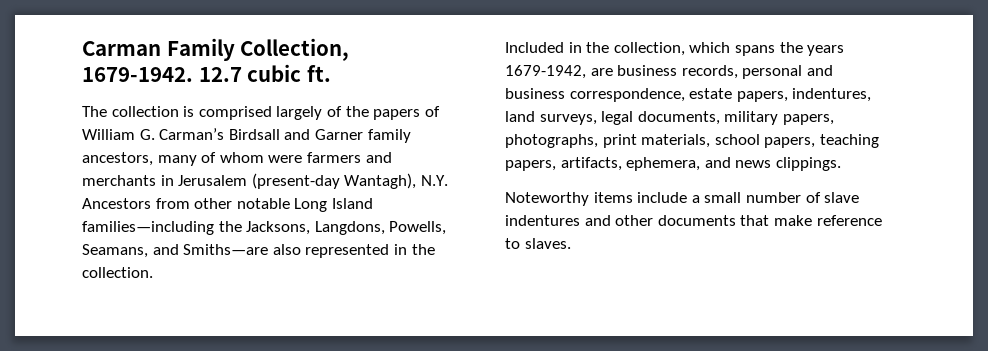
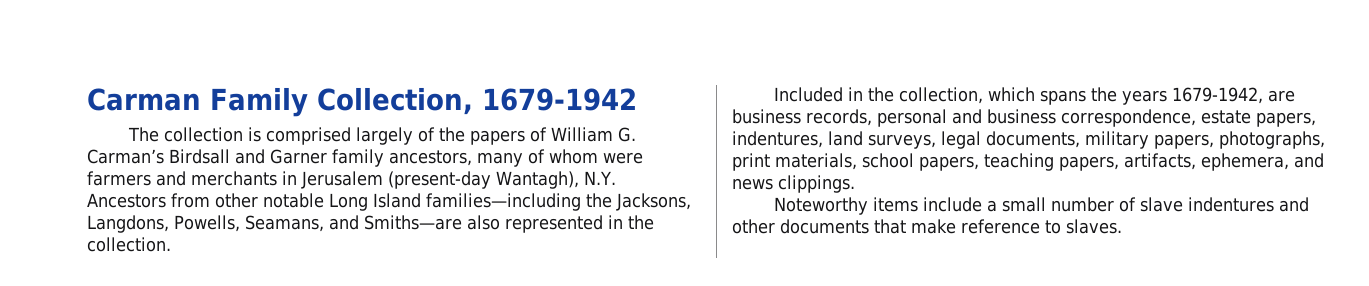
- Carman Family Collection, 1679-1942. 12.7 cubic ft.
+ Carman Family Collection, 1679-1942

